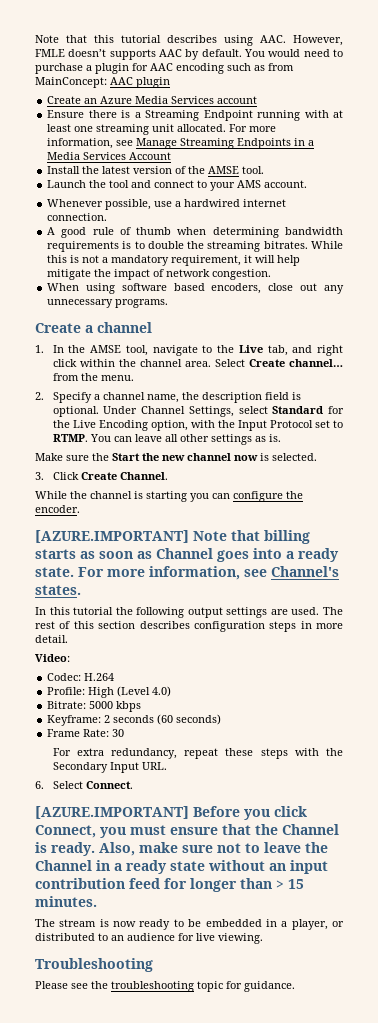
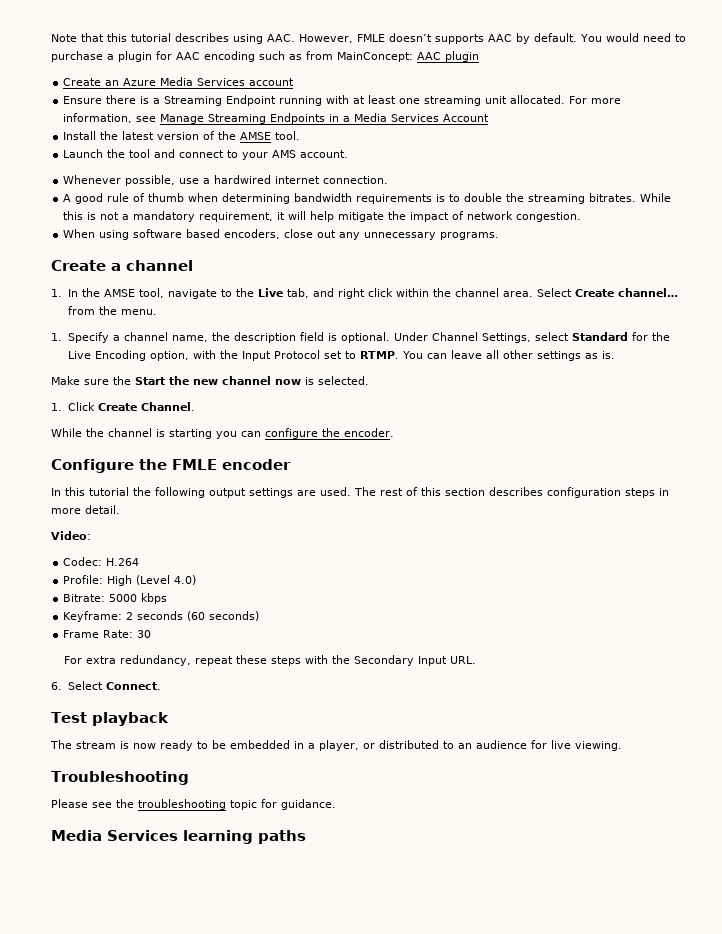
- 2. Specify a channel name, the description field is optional.
+ 1. Specify a channel name, the description field is optional.
- 3. Click Create Channel.
+ 1. Click Create Channel.
- [AZURE.IMPORTANT] Note that billing starts as soon as Channel goes into a ready state. For more information, see Channel's states.
+ Configure the FMLE encoder
- [AZURE.IMPORTANT] Before you click Connect, you must ensure that the Channel is ready. Also, make sure not to leave the Channel in a ready state without an input contribution feed for longer than > 15 minutes.
+ Test playback
+ Media Services learning paths

